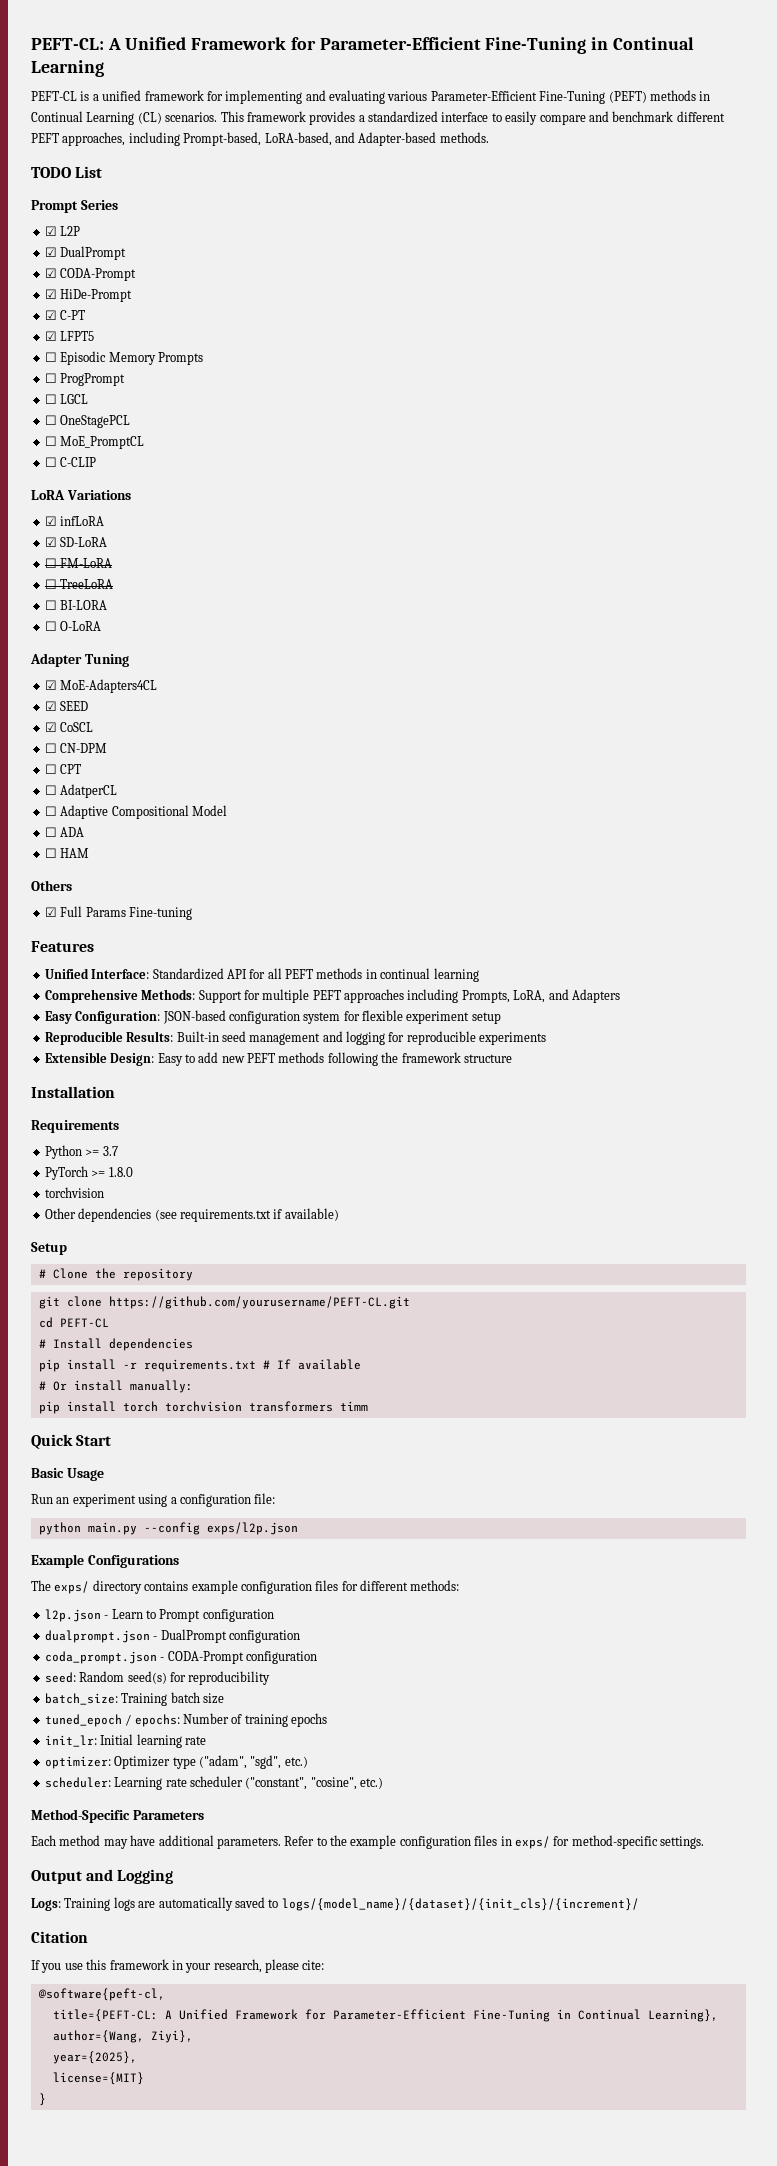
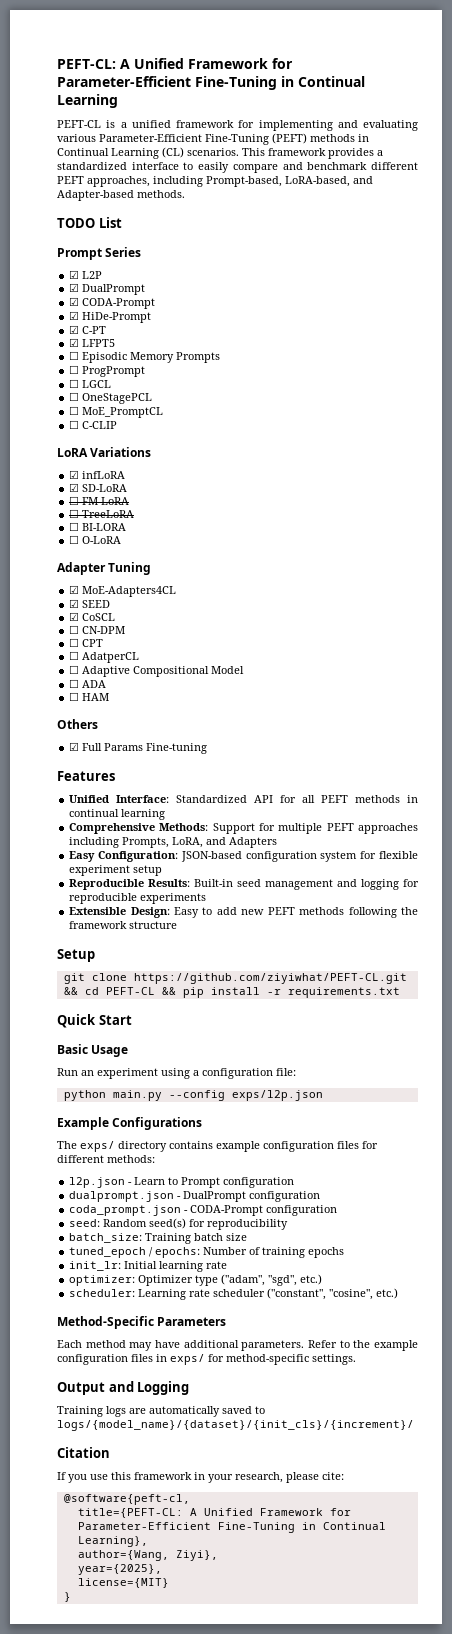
- Installation
- Requirements
- Python >= 3.7
- PyTorch >= 1.8.0
- torchvision
- Other dependencies (see requirements.txt if available)
  Setup
- # Clone the repository
- git clone https://github.com/yourusername/PEFT-CL.git
- cd PEFT-CL
- # Install dependencies
- pip install -r requirements.txt # If available
- # Or install manually:
- pip install torch torchvision transformers timm
+ git clone https://github.com/ziyiwhat/PEFT-CL.git && cd PEFT-CL && pip install -r requirements.txt
- Logs: Training logs are automatically saved to logs/{model_name}/{dataset}/{init_cls}/{increment}/
+ Training logs are automatically saved to logs/{model_name}/{dataset}/{init_cls}/{increment}/

